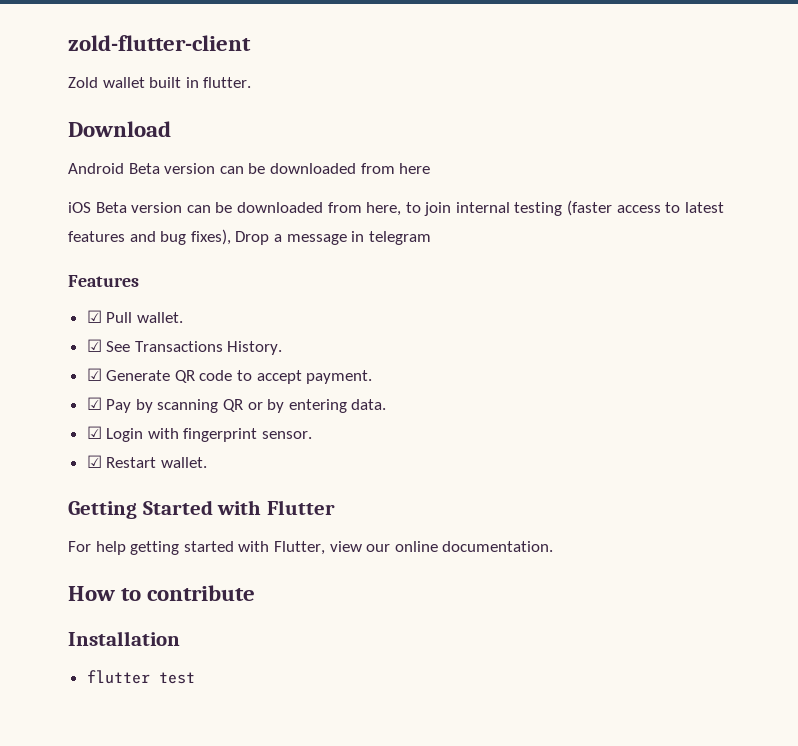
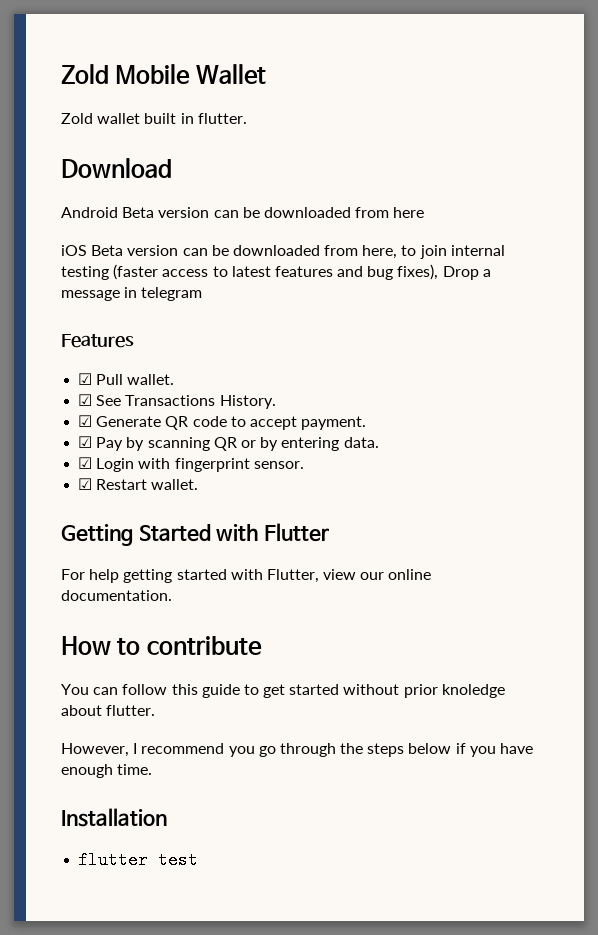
- zold-flutter-client
+ Zold Mobile Wallet
+ You can follow this guide to get started without prior knoledge about flutter.
+ However, I recommend you go through the steps below if you have enough time.

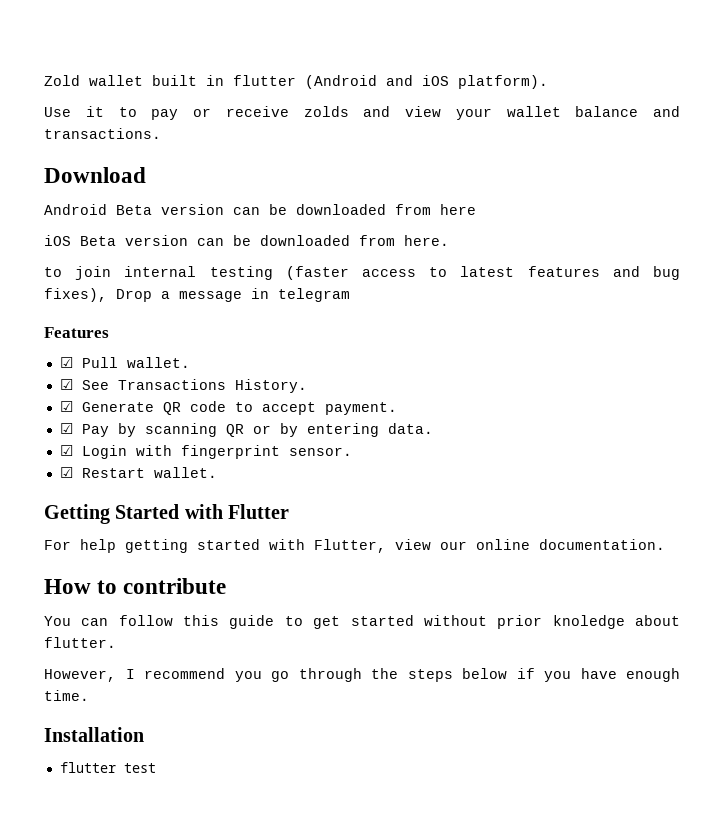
- Zold Mobile Wallet
- Zold wallet built in flutter.
+ Zold wallet built in flutter (Android and iOS platform).
+ Use it to pay or receive zolds and view your wallet balance and transactions.
- iOS Beta version can be downloaded from here, to join internal testing (faster access to latest features and bug fixes), Drop a message in telegram
+ iOS Beta version can be downloaded from here.
+ to join internal testing (faster access to latest features and bug fixes), Drop a message in telegram

